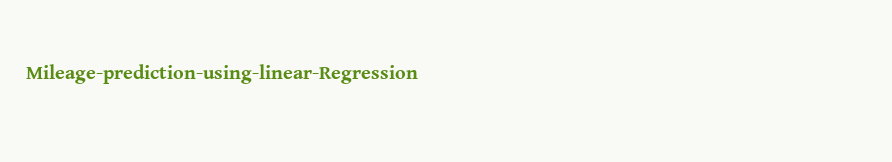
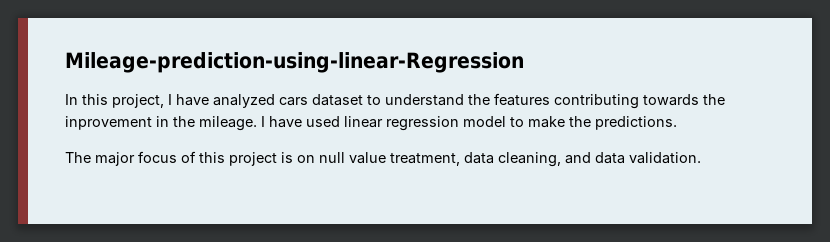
+ In this project, I have analyzed cars dataset to understand the features contributing towards the inprovement in the mileage. I have used linear regression model to make the predictions.
+ The major focus of this project is on null value treatment, data cleaning, and data validation.

